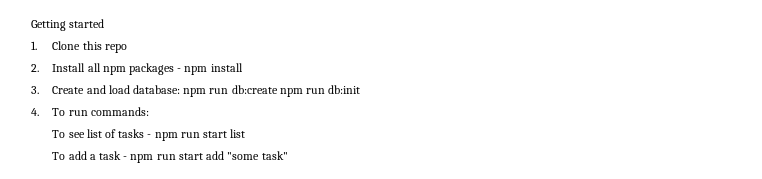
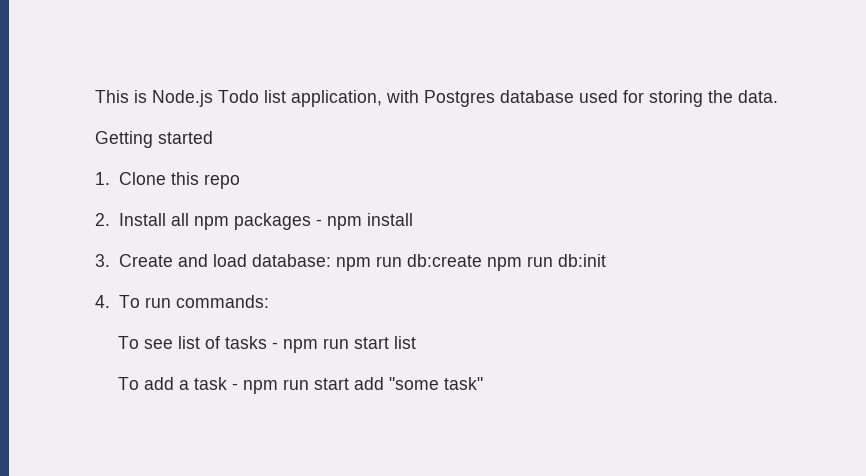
+ This is Node.js Todo list application, with Postgres database used for storing the data.

